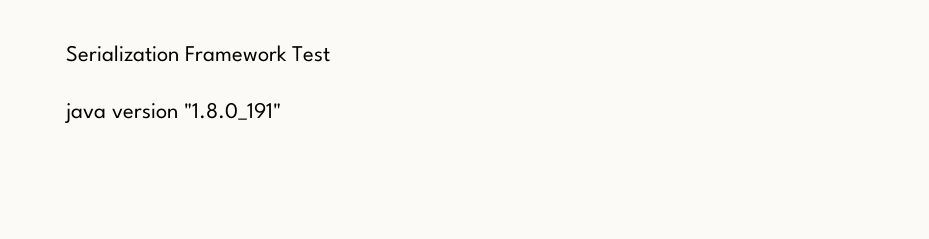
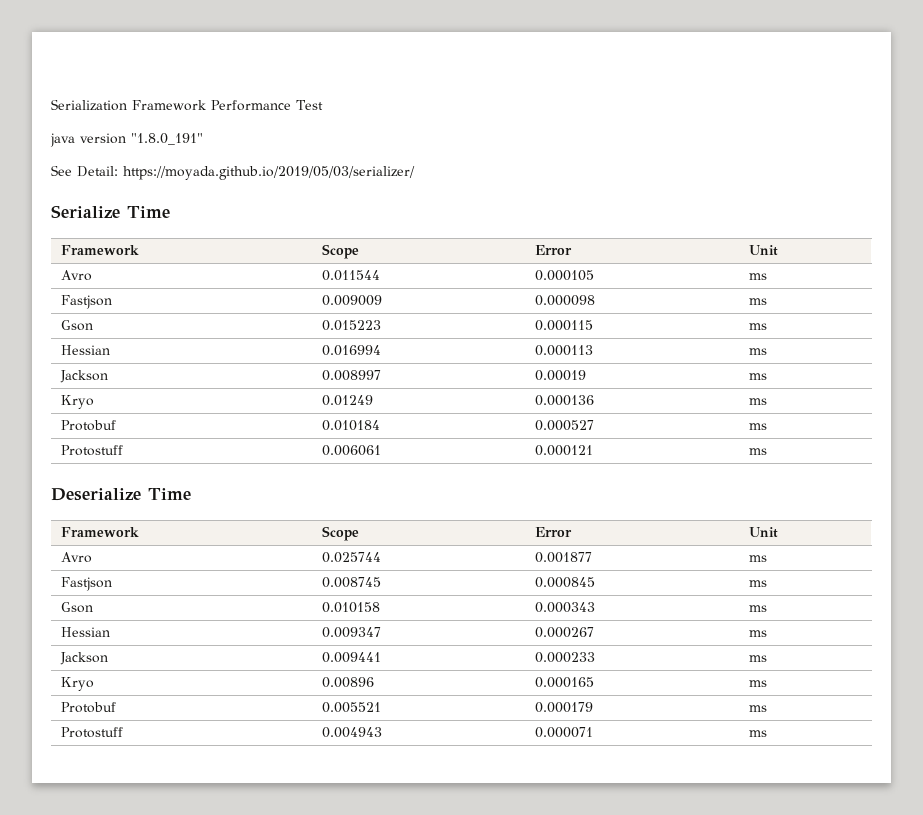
- Serialization Framework Test
+ Serialization Framework Performance Test
+ See Detail: https://moyada.github.io/2019/05/03/serializer/
+ Serialize Time
+ Framework | Scope | Error | Unit
+ Avro | 0.011544 | 0.000105 | ms
+ Fastjson | 0.009009 | 0.000098 | ms
+ Gson | 0.015223 | 0.000115 | ms
+ Hessian | 0.016994 | 0.000113 | ms
+ Jackson | 0.008997 | 0.00019 | ms
+ Kryo | 0.01249 | 0.000136 | ms
+ Protobuf | 0.010184 | 0.000527 | ms
+ Protostuff | 0.006061 | 0.000121 | ms
+ Deserialize Time
+ Framework | Scope | Error | Unit
+ Avro | 0.025744 | 0.001877 | ms
+ Fastjson | 0.008745 | 0.000845 | ms
+ Gson | 0.010158 | 0.000343 | ms
+ Hessian | 0.009347 | 0.000267 | ms
+ Jackson | 0.009441 | 0.000233 | ms
+ Kryo | 0.00896 | 0.000165 | ms
+ Protobuf | 0.005521 | 0.000179 | ms
+ Protostuff | 0.004943 | 0.000071 | ms

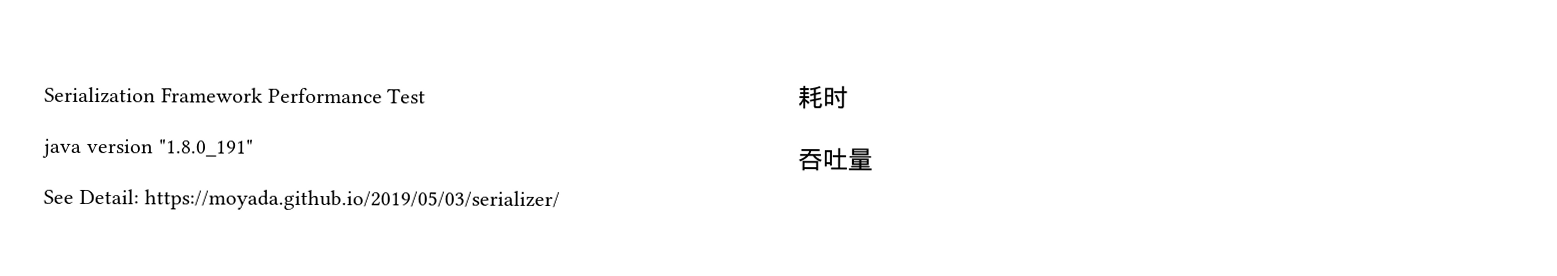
- Serialize Time
- Framework | Scope | Error | Unit
- Avro | 0.011544 | 0.000105 | ms
- Fastjson | 0.009009 | 0.000098 | ms
- Gson | 0.015223 | 0.000115 | ms
- Hessian | 0.016994 | 0.000113 | ms
- Jackson | 0.008997 | 0.00019 | ms
- Kryo | 0.01249 | 0.000136 | ms
- Protobuf | 0.010184 | 0.000527 | ms
- Protostuff | 0.006061 | 0.000121 | ms
- Deserialize Time
- Framework | Scope | Error | Unit
- Avro | 0.025744 | 0.001877 | ms
- Fastjson | 0.008745 | 0.000845 | ms
- Gson | 0.010158 | 0.000343 | ms
- Hessian | 0.009347 | 0.000267 | ms
- Jackson | 0.009441 | 0.000233 | ms
- Kryo | 0.00896 | 0.000165 | ms
- Protobuf | 0.005521 | 0.000179 | ms
- Protostuff | 0.004943 | 0.000071 | ms
+ 耗时
+ 吞吐量

